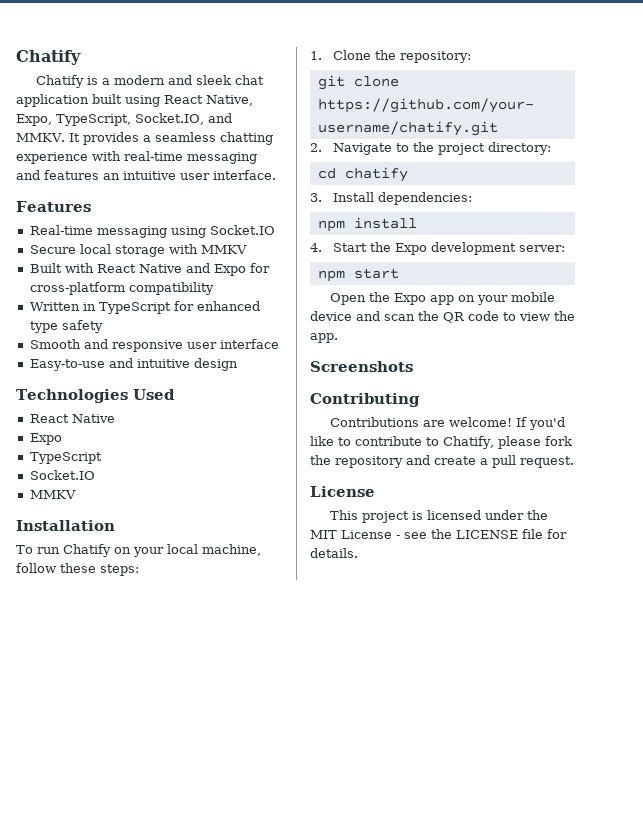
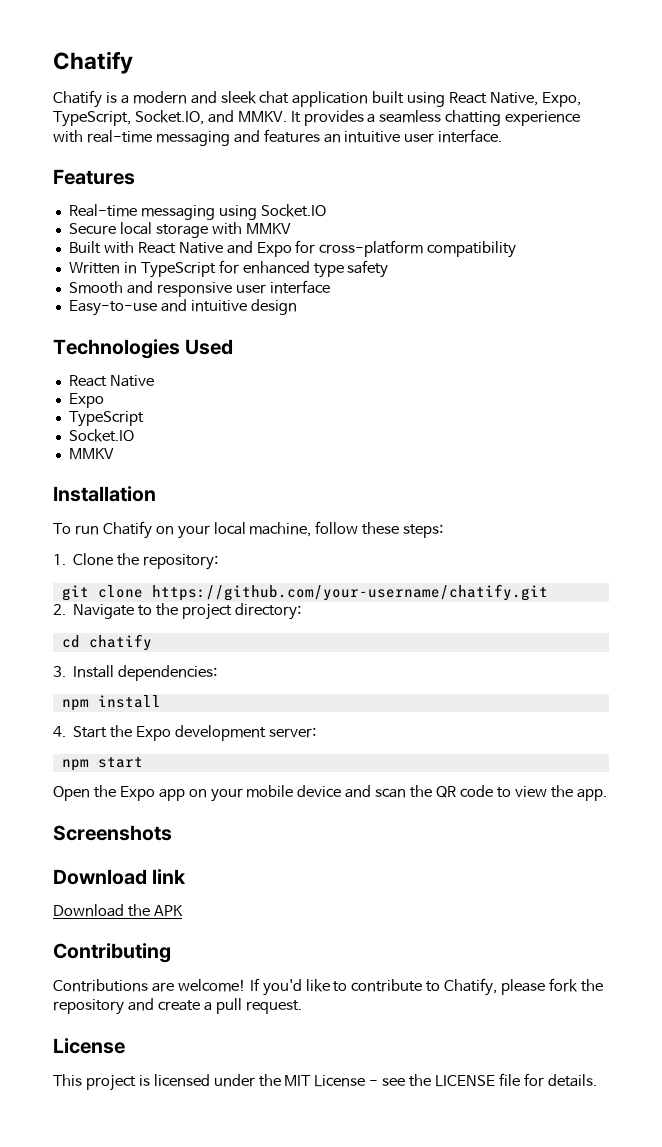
+ Download link
+ Download the APK

